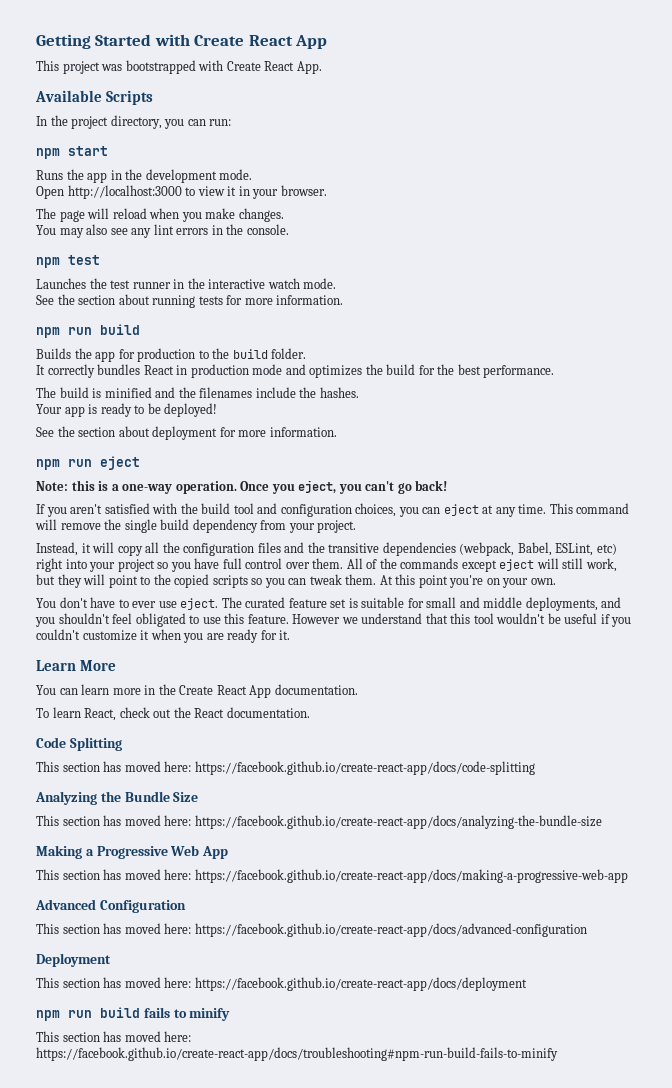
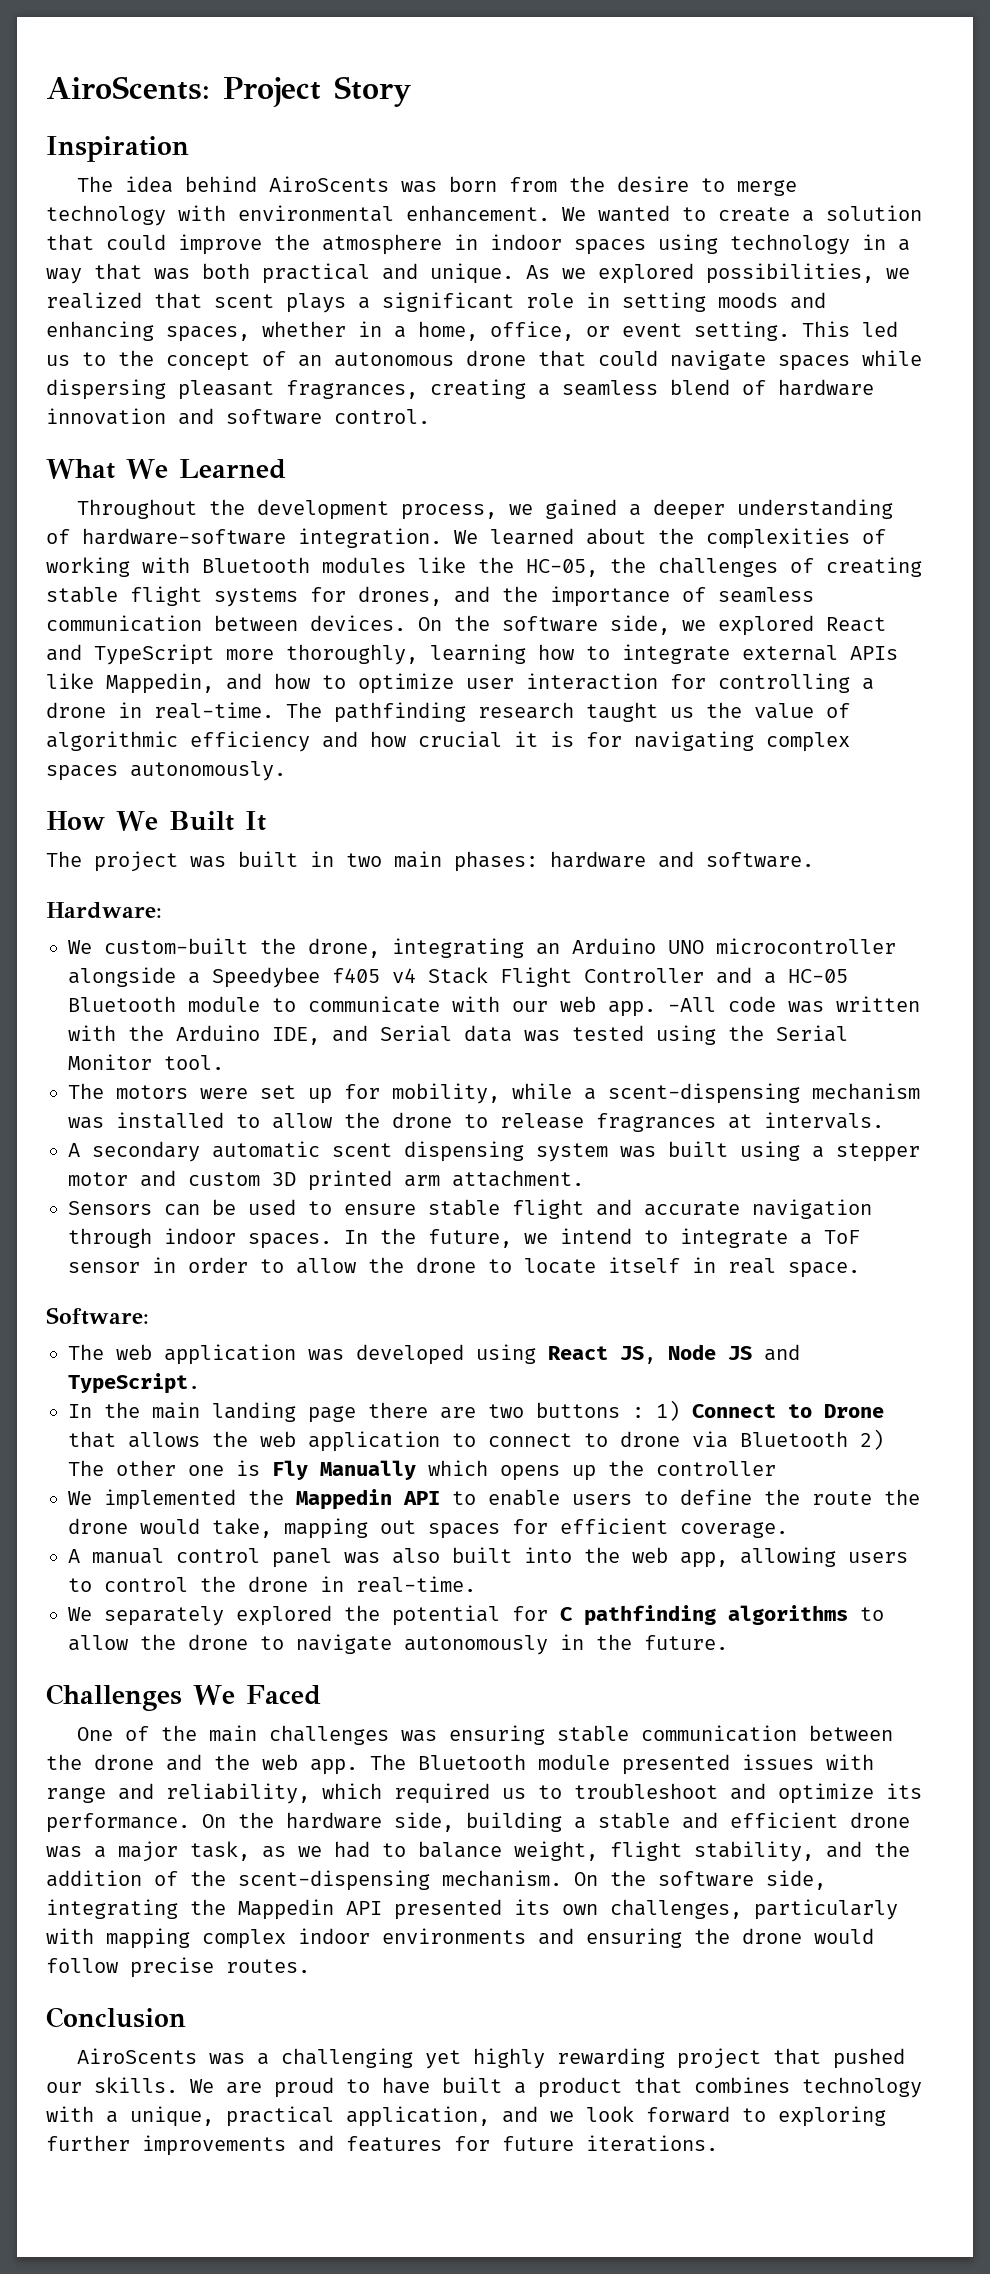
- Getting Started with Create React App
- This project was bootstrapped with Create React App.
- Available Scripts
- In the project directory, you can run:
- npm start
- Runs the app in the development mode.
- Open http://localhost:3000 to view it in your browser.
- The page will reload when you make changes.
- You may also see any lint errors in the console.
- npm test
- Launches the test runner in the interactive watch mode.
- See the section about running tests for more information.
- npm run build
- Builds the app for production to the build folder.
- It correctly bundles React in production mode and optimizes the build for the best performance.
- The build is minified and the filenames include the hashes.
- Your app is ready to be deployed!
- See the section about deployment for more information.
- npm run eject
- Note: this is a one-way operation. Once you eject, you can't go back!
- If you aren't satisfied with the build tool and configuration choices, you can eject at any time. This command will remove the single build dependency from your project.
- Instead, it will copy all the configuration files and the transitive dependencies (webpack, Babel, ESLint, etc) right into your project so you have full control over them. All of the commands except eject will still work, but they will point to the copied scripts so you can tweak them. At this point you're on your own.
- You don't have to ever use eject. The curated feature set is suitable for small and middle deployments, and you shouldn't feel obligated to use this feature. However we understand that this tool wouldn't be useful if you couldn't customize it when you are ready for it.
- Learn More
- You can learn more in the Create React App documentation.
- To learn React, check out the React documentation.
- Code Splitting
- This section has moved here: https://facebook.github.io/create-react-app/docs/code-splitting
- Analyzing the Bundle Size
- This section has moved here: https://facebook.github.io/create-react-app/docs/analyzing-the-bundle-size
- Making a Progressive Web App
- This section has moved here: https://facebook.github.io/create-react-app/docs/making-a-progressive-web-app
- Advanced Configuration
- This section has moved here: https://facebook.github.io/create-react-app/docs/advanced-configuration
- Deployment
- This section has moved here: https://facebook.github.io/create-react-app/docs/deployment
- npm run build fails to minify
- This section has moved here: https://facebook.github.io/create-react-app/docs/troubleshooting#npm-run-build-fails-to-minify
+ AiroScents: Project Story
+ Inspiration
+ The idea behind AiroScents was born from the desire to merge technology with environmental enhancement. We wanted to create a solution that could improve the atmosphere in indoor spaces using technology in a way that was both practical and unique. As we explored possibilities, we realized that scent plays a significant role in setting moods and enhancing spaces, whether in a home, office, or event setting. This led us to the concept of an autonomous drone that could navigate spaces while dispersing pleasant fragrances, creating a seamless blend of hardware innovation and software control.
+ What We Learned
+ Throughout the development process, we gained a deeper understanding of hardware-software integration. We learned about the complexities of working with Bluetooth modules like the HC-05, the challenges of creating stable flight systems for drones, and the importance of seamless communication between devices. On the software side, we explored React and TypeScript more thoroughly, learning how to integrate external APIs like Mappedin, and how to optimize user interaction for controlling a drone in real-time. The pathfinding research taught us the value of algorithmic efficiency and how crucial it is for navigating complex spaces autonomously.
+ How We Built It
+ The project was built in two main phases: hardware and software.
+ Hardware:
+ We custom-built the drone, integrating an Arduino UNO microcontroller alongside a Speedybee f405 v4 Stack Flight Controller and a HC-05 Bluetooth module to communicate with our web app. -All code was written with the Arduino IDE, and Serial data was tested using the Serial Monitor tool.
+ The motors were set up for mobility, while a scent-dispensing mechanism was installed to allow the drone to release fragrances at intervals.
+ A secondary automatic scent dispensing system was built using a stepper motor and custom 3D printed arm attachment.
+ Sensors can be used to ensure stable flight and accurate navigation through indoor spaces. In the future, we intend to integrate a ToF sensor in order to allow the drone to locate itself in real space.
+ Software:
+ The web application was developed using React JS, Node JS and TypeScript.
+ In the main landing page there are two buttons : 1) Connect to Drone that allows the web application to connect to drone via Bluetooth 2) The other one is Fly Manually which opens up the controller
+ We implemented the Mappedin API to enable users to define the route the drone would take, mapping out spaces for efficient coverage.
+ A manual control panel was also built into the web app, allowing users to control the drone in real-time.
+ We separately explored the potential for C pathfinding algorithms to allow the drone to navigate autonomously in the future.
+ Challenges We Faced
+ One of the main challenges was ensuring stable communication between the drone and the web app. The Bluetooth module presented issues with range and reliability, which required us to troubleshoot and optimize its performance. On the hardware side, building a stable and efficient drone was a major task, as we had to balance weight, flight stability, and the addition of the scent-dispensing mechanism. On the software side, integrating the Mappedin API presented its own challenges, particularly with mapping complex indoor environments and ensuring the drone would follow precise routes.
+ Conclusion
+ AiroScents was a challenging yet highly rewarding project that pushed our skills. We are proud to have built a product that combines technology with a unique, practical application, and we look forward to exploring further improvements and features for future iterations.

